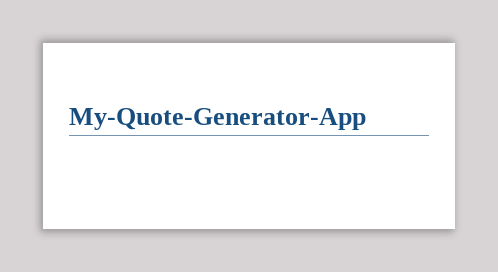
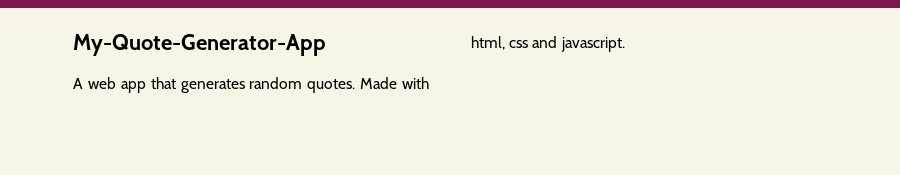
+ A web app that generates random quotes. Made with html, css and javascript.

